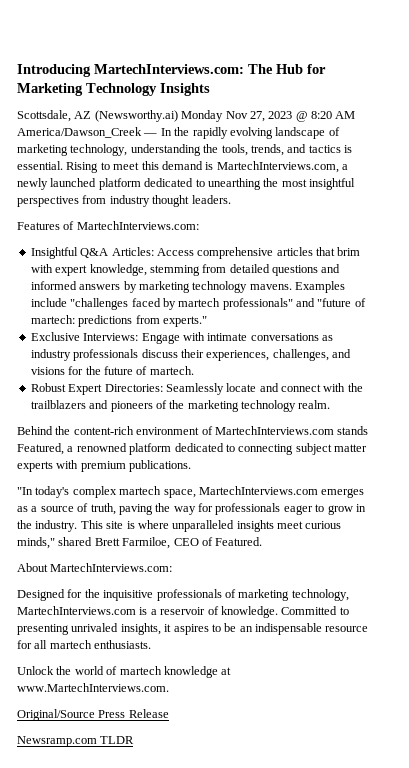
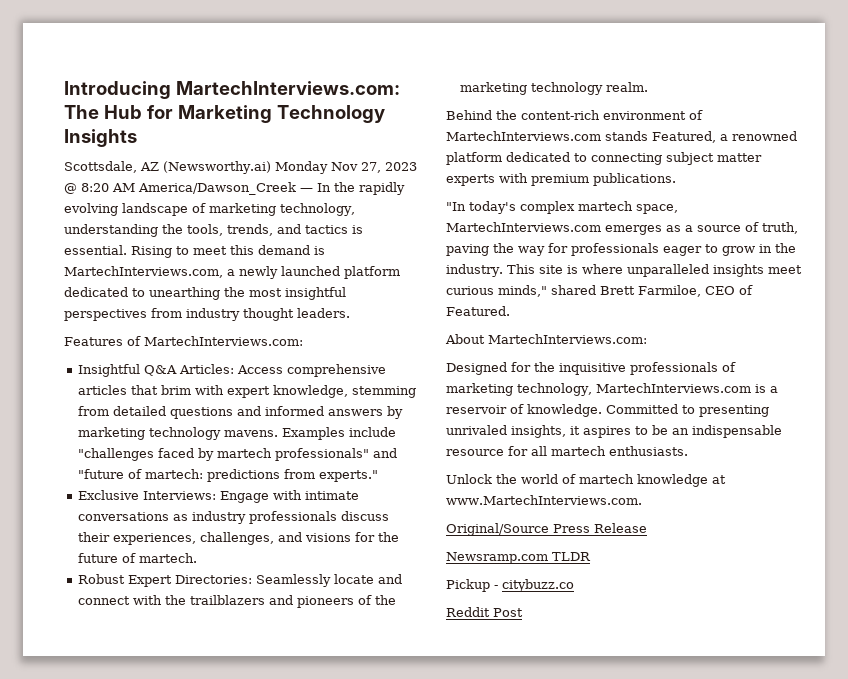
+ Pickup - citybuzz.co
+ Reddit Post

